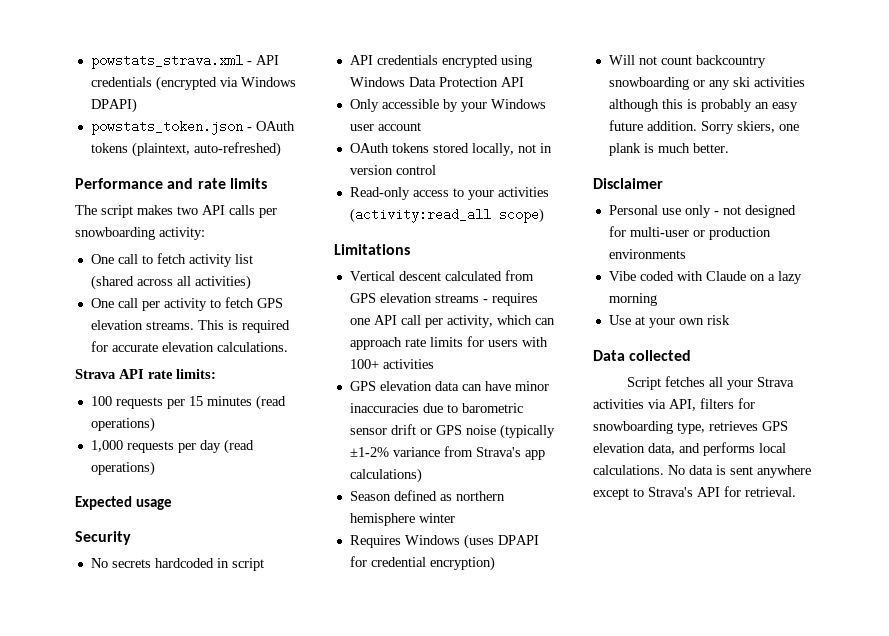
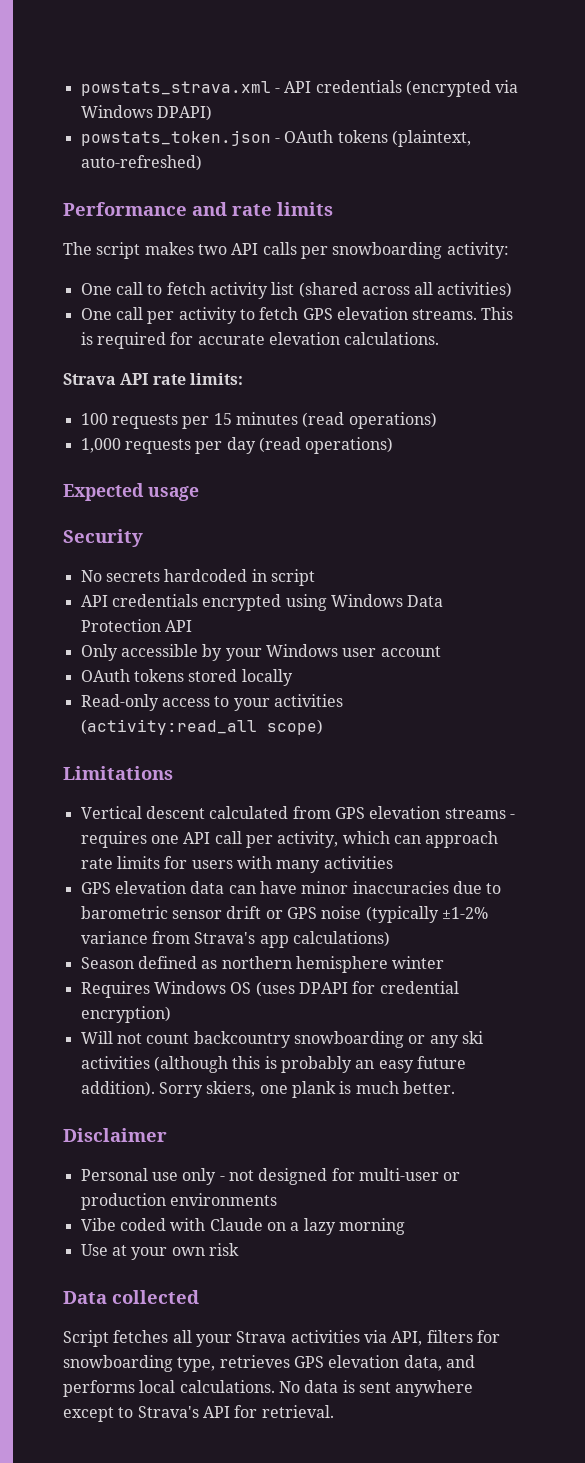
- OAuth tokens stored locally, not in version control
+ OAuth tokens stored locally
- Vertical descent calculated from GPS elevation streams - requires one API call per activity, which can approach rate limits for users with 100+ activities
+ Vertical descent calculated from GPS elevation streams - requires one API call per activity, which can approach rate limits for users with many activities
- Requires Windows (uses DPAPI for credential encryption)
+ Requires Windows OS (uses DPAPI for credential encryption)
- Will not count backcountry snowboarding or any ski activities although this is probably an easy future addition.
+ Will not count backcountry snowboarding or any ski activities (although this is probably an easy future addition).

